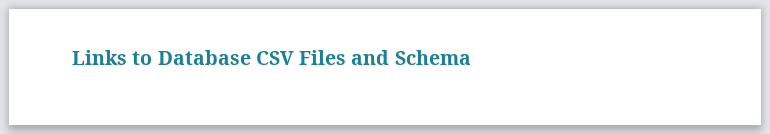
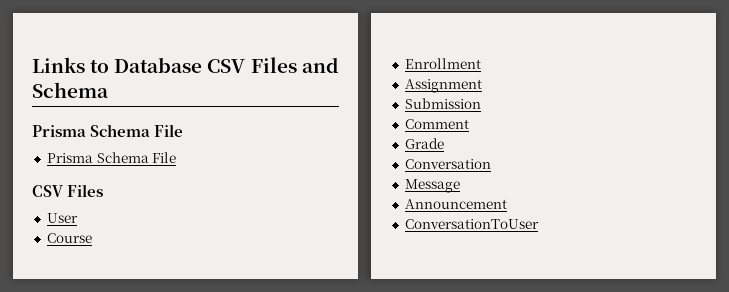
  Links to Database CSV Files and Schema
+ Prisma Schema File
+ Prisma Schema File
+ CSV Files
+ User
+ Course
+ Enrollment
+ Assignment
+ Submission
+ Comment
+ Grade
+ Conversation
+ Message
+ Announcement
+ ConversationToUser

